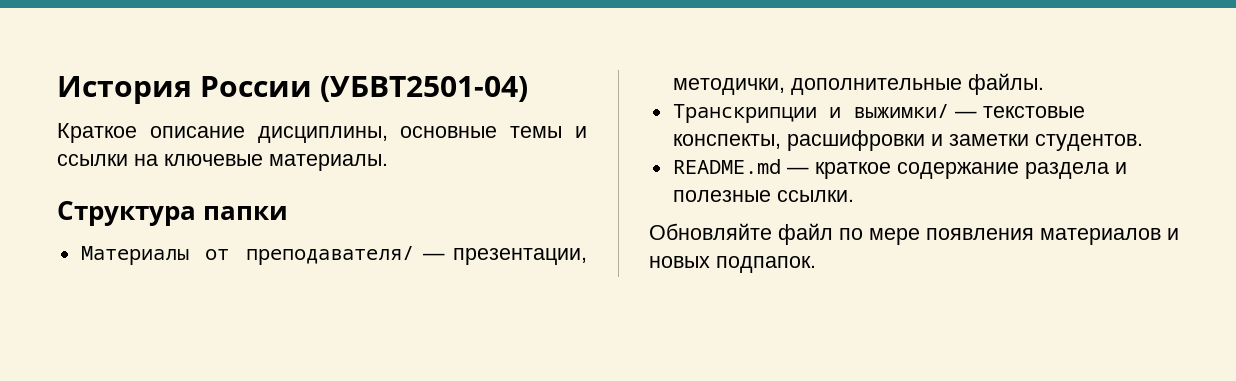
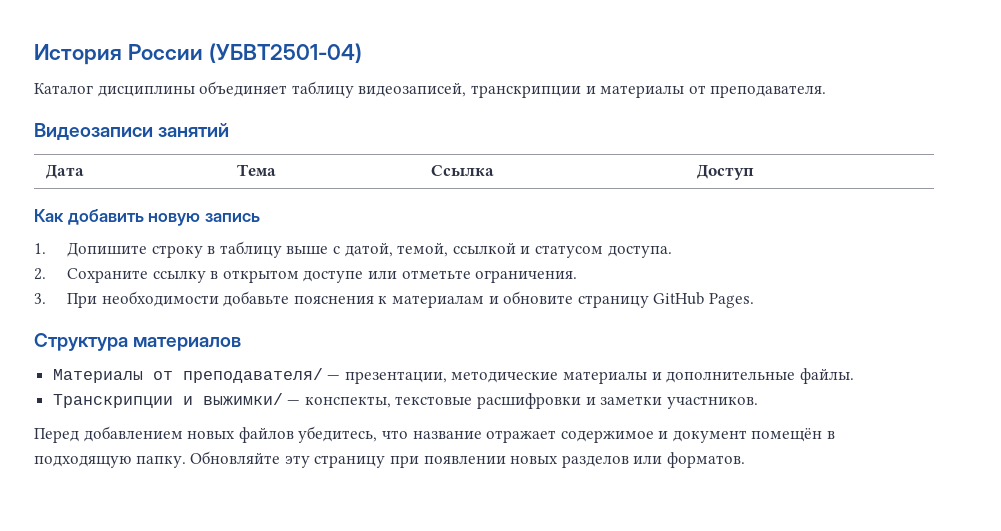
- Краткое описание дисциплины, основные темы и ссылки на ключевые материалы.
+ Каталог дисциплины объединяет таблицу видеозаписей, транскрипции и материалы от преподавателя.
+ Видеозаписи занятий
+ Дата | Тема | Ссылка | Доступ
+ Как добавить новую запись
+ 1. Допишите строку в таблицу выше с датой, темой, ссылкой и статусом доступа.
+ 2. Сохраните ссылку в открытом доступе или отметьте ограничения.
+ 3. При необходимости добавьте пояснения к материалам и обновите страницу GitHub Pages.
- Структура папки
+ Структура материалов
- Материалы от преподавателя/ — презентации, методички, дополнительные файлы.
+ Материалы от преподавателя/ — презентации, методические материалы и дополнительные файлы.
- Транскрипции и выжимки/ — текстовые конспекты, расшифровки и заметки студентов.
- README.md — краткое содержание раздела и полезные ссылки.
- Обновляйте файл по мере появления материалов и новых подпапок.
+ Транскрипции и выжимки/ — конспекты, текстовые расшифровки и заметки участников.
+ Перед добавлением новых файлов убедитесь, что название отражает содержимое и документ помещён в подходящую папку. Обновляйте эту страницу при появлении новых разделов или форматов.

